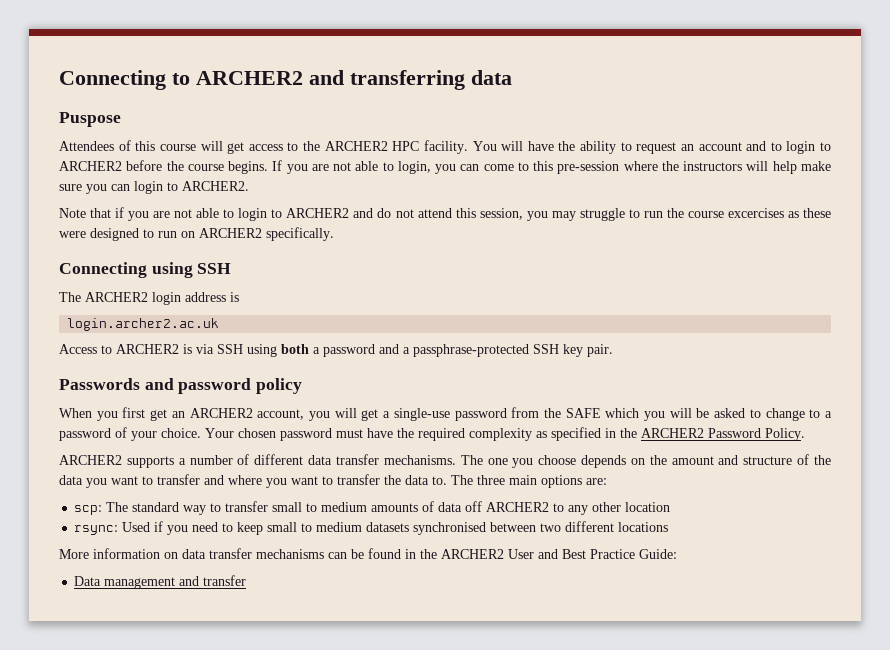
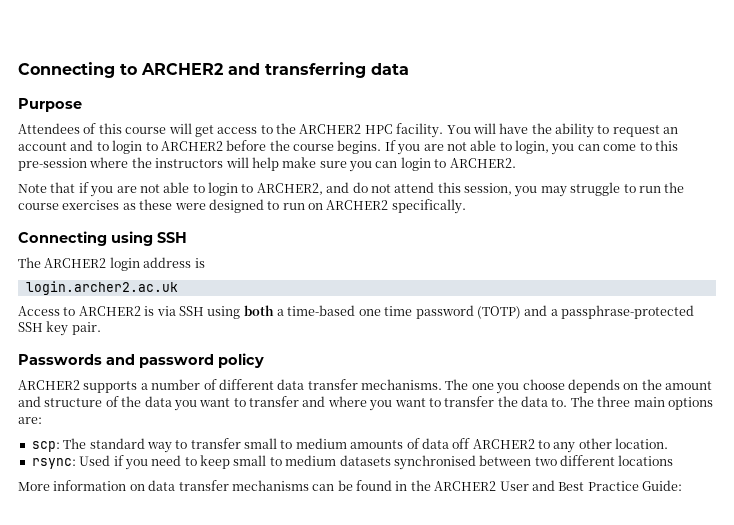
- Puspose
+ Purpose
- Note that if you are not able to login to ARCHER2 and do not attend this session, you may struggle to run the course excercises as these were designed to run on ARCHER2 specifically.
+ Note that if you are not able to login to ARCHER2, and do not attend this session, you may struggle to run the course exercises as these were designed to run on ARCHER2 specifically.
- Access to ARCHER2 is via SSH using both a password and a passphrase-protected SSH key pair.
+ Access to ARCHER2 is via SSH using both a time-based one time password (TOTP) and a passphrase-protected SSH key pair.
- When you first get an ARCHER2 account, you will get a single-use password from the SAFE which you will be asked to change to a password of your choice. Your chosen password must have the required complexity as specified in the ARCHER2 Password Policy.
- scp: The standard way to transfer small to medium amounts of data off ARCHER2 to any other location
+ scp: The standard way to transfer small to medium amounts of data off ARCHER2 to any other location.
- Data management and transfer

